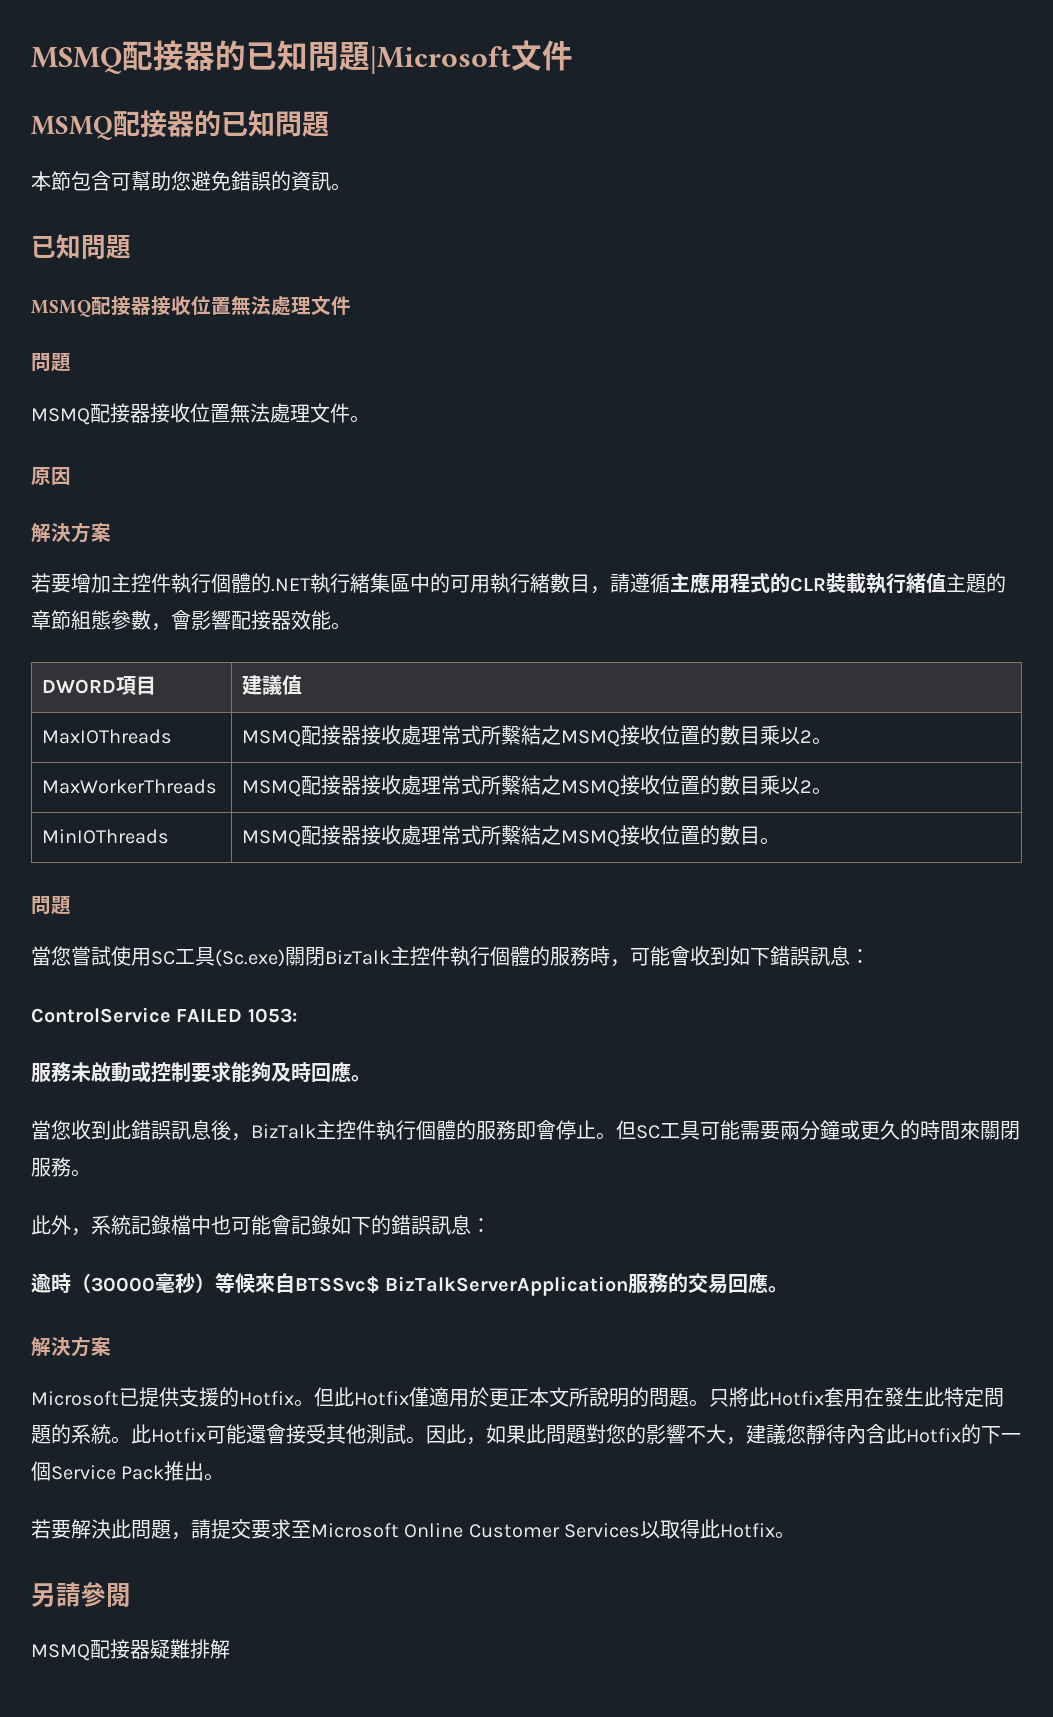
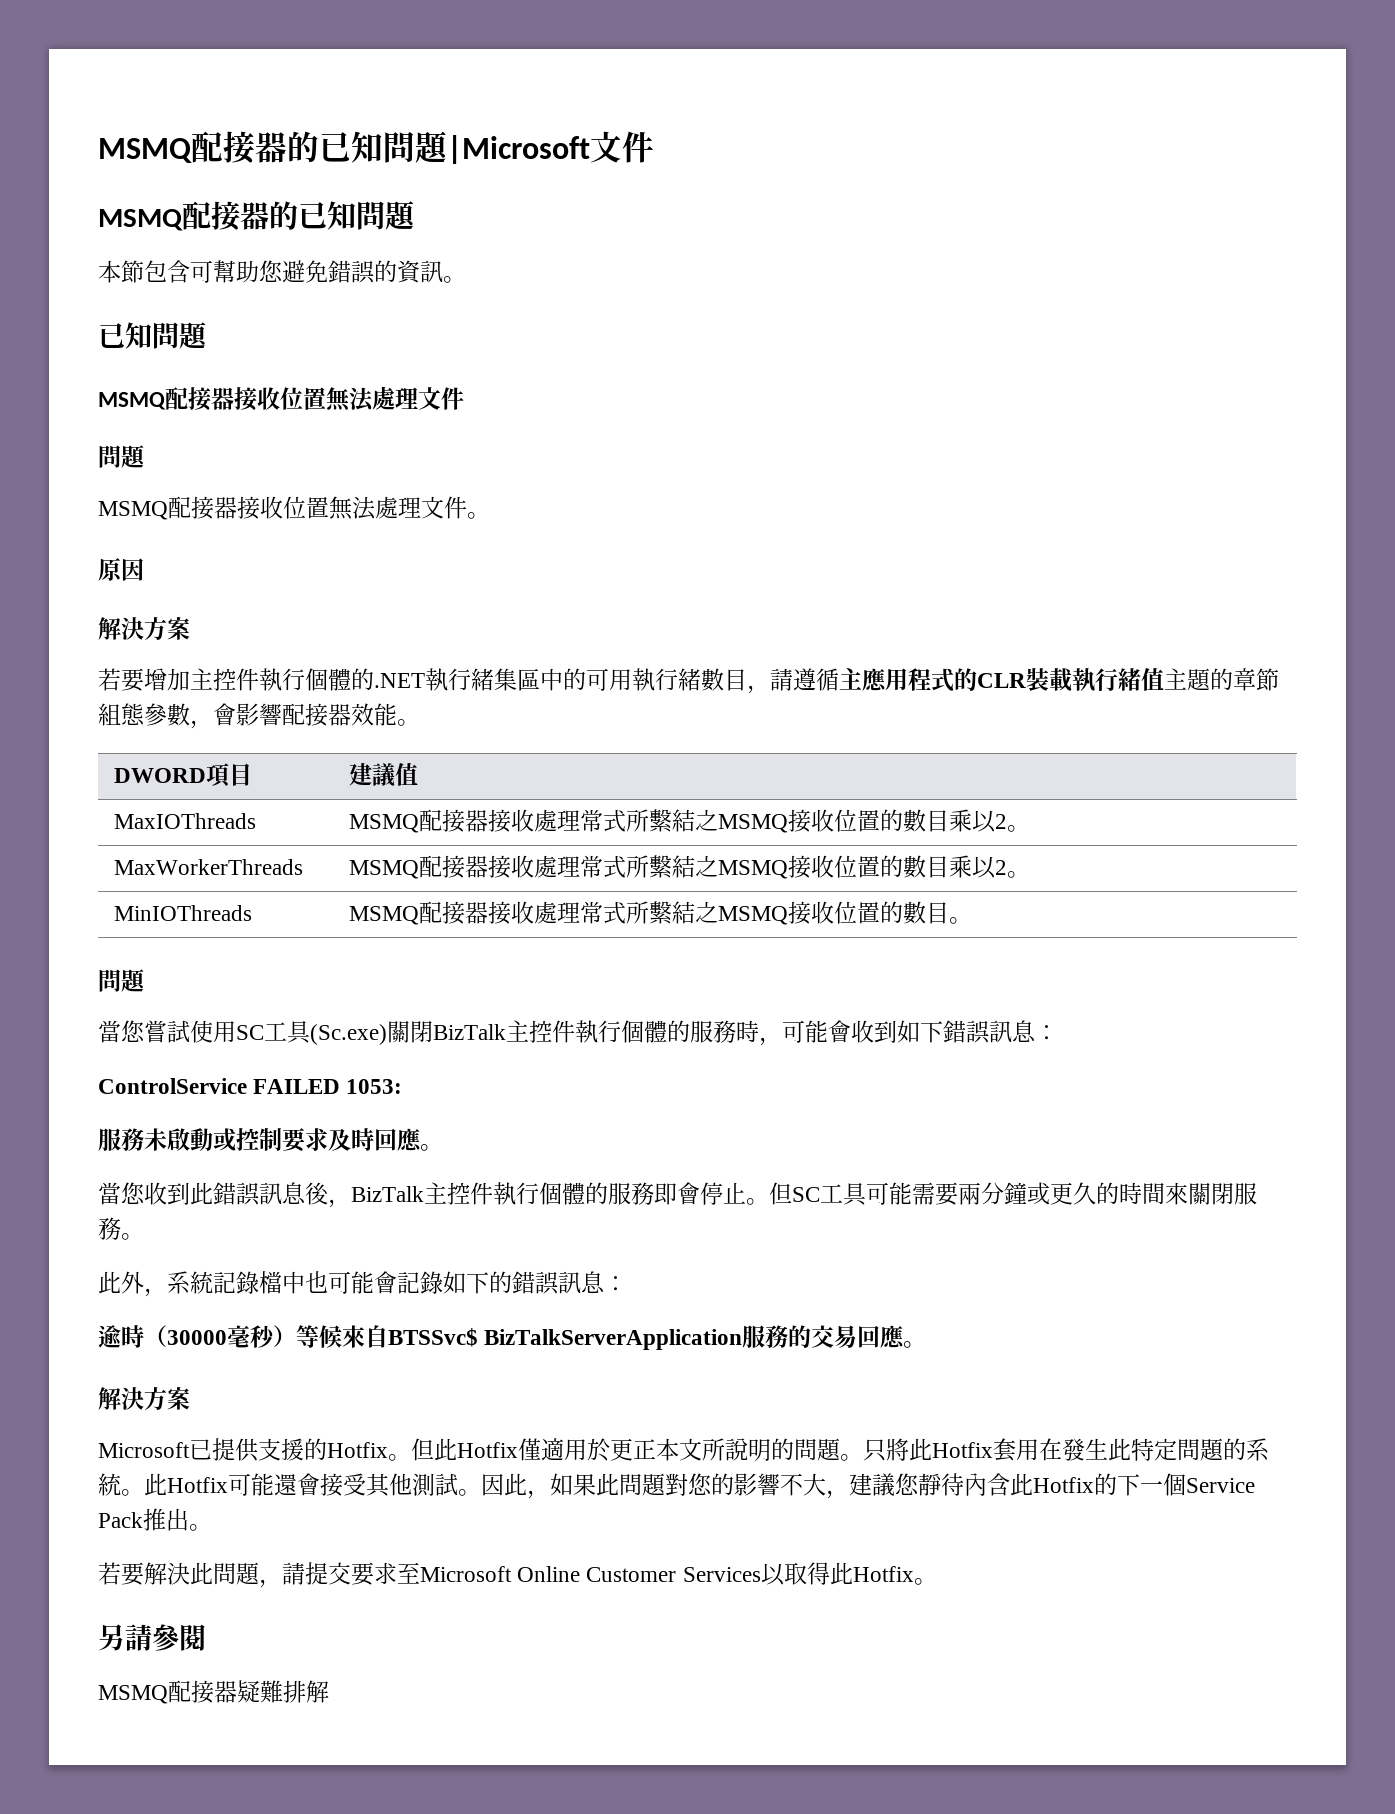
- 服務未啟動或控制要求能夠及時回應。
+ 服務未啟動或控制要求及時回應。

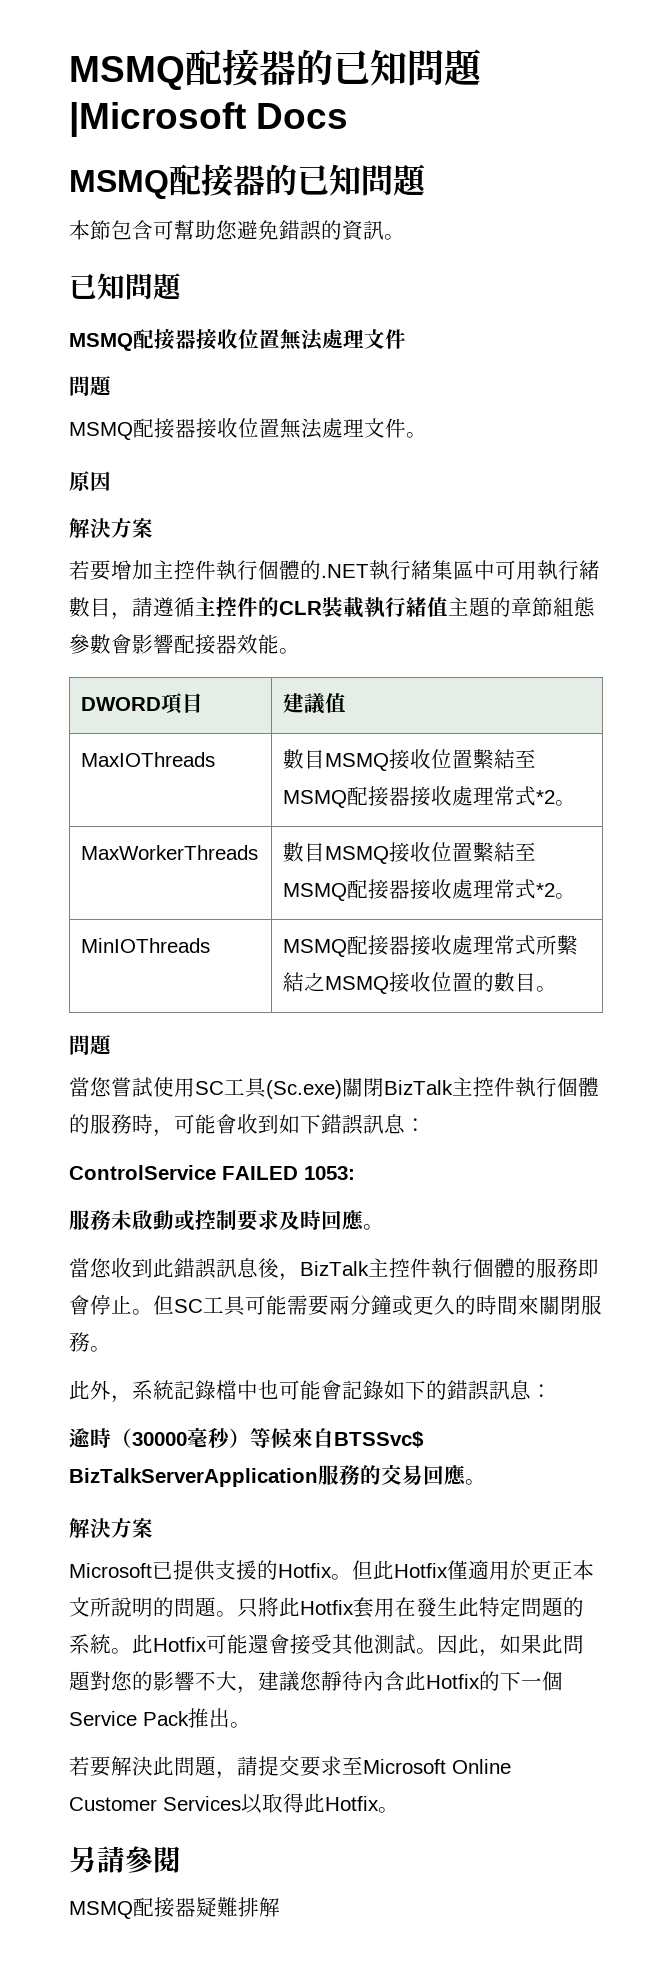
- MSMQ配接器的已知問題|Microsoft文件
+ MSMQ配接器的已知問題|Microsoft Docs
- 若要增加主控件執行個體的.NET執行緒集區中的可用執行緒數目，請遵循主應用程式的CLR裝載執行緒值主題的章節組態參數，會影響配接器效能。
+ 若要增加主控件執行個體的.NET執行緒集區中可用執行緒數目，請遵循主控件的CLR裝載執行緒值主題的章節組態參數會影響配接器效能。
- MaxIOThreads | MSMQ配接器接收處理常式所繫結之MSMQ接收位置的數目乘以2。
- MaxWorkerThreads | MSMQ配接器接收處理常式所繫結之MSMQ接收位置的數目乘以2。
+ MaxIOThreads | 數目MSMQ接收位置繫結至MSMQ配接器接收處理常式*2。
+ MaxWorkerThreads | 數目MSMQ接收位置繫結至MSMQ配接器接收處理常式*2。

